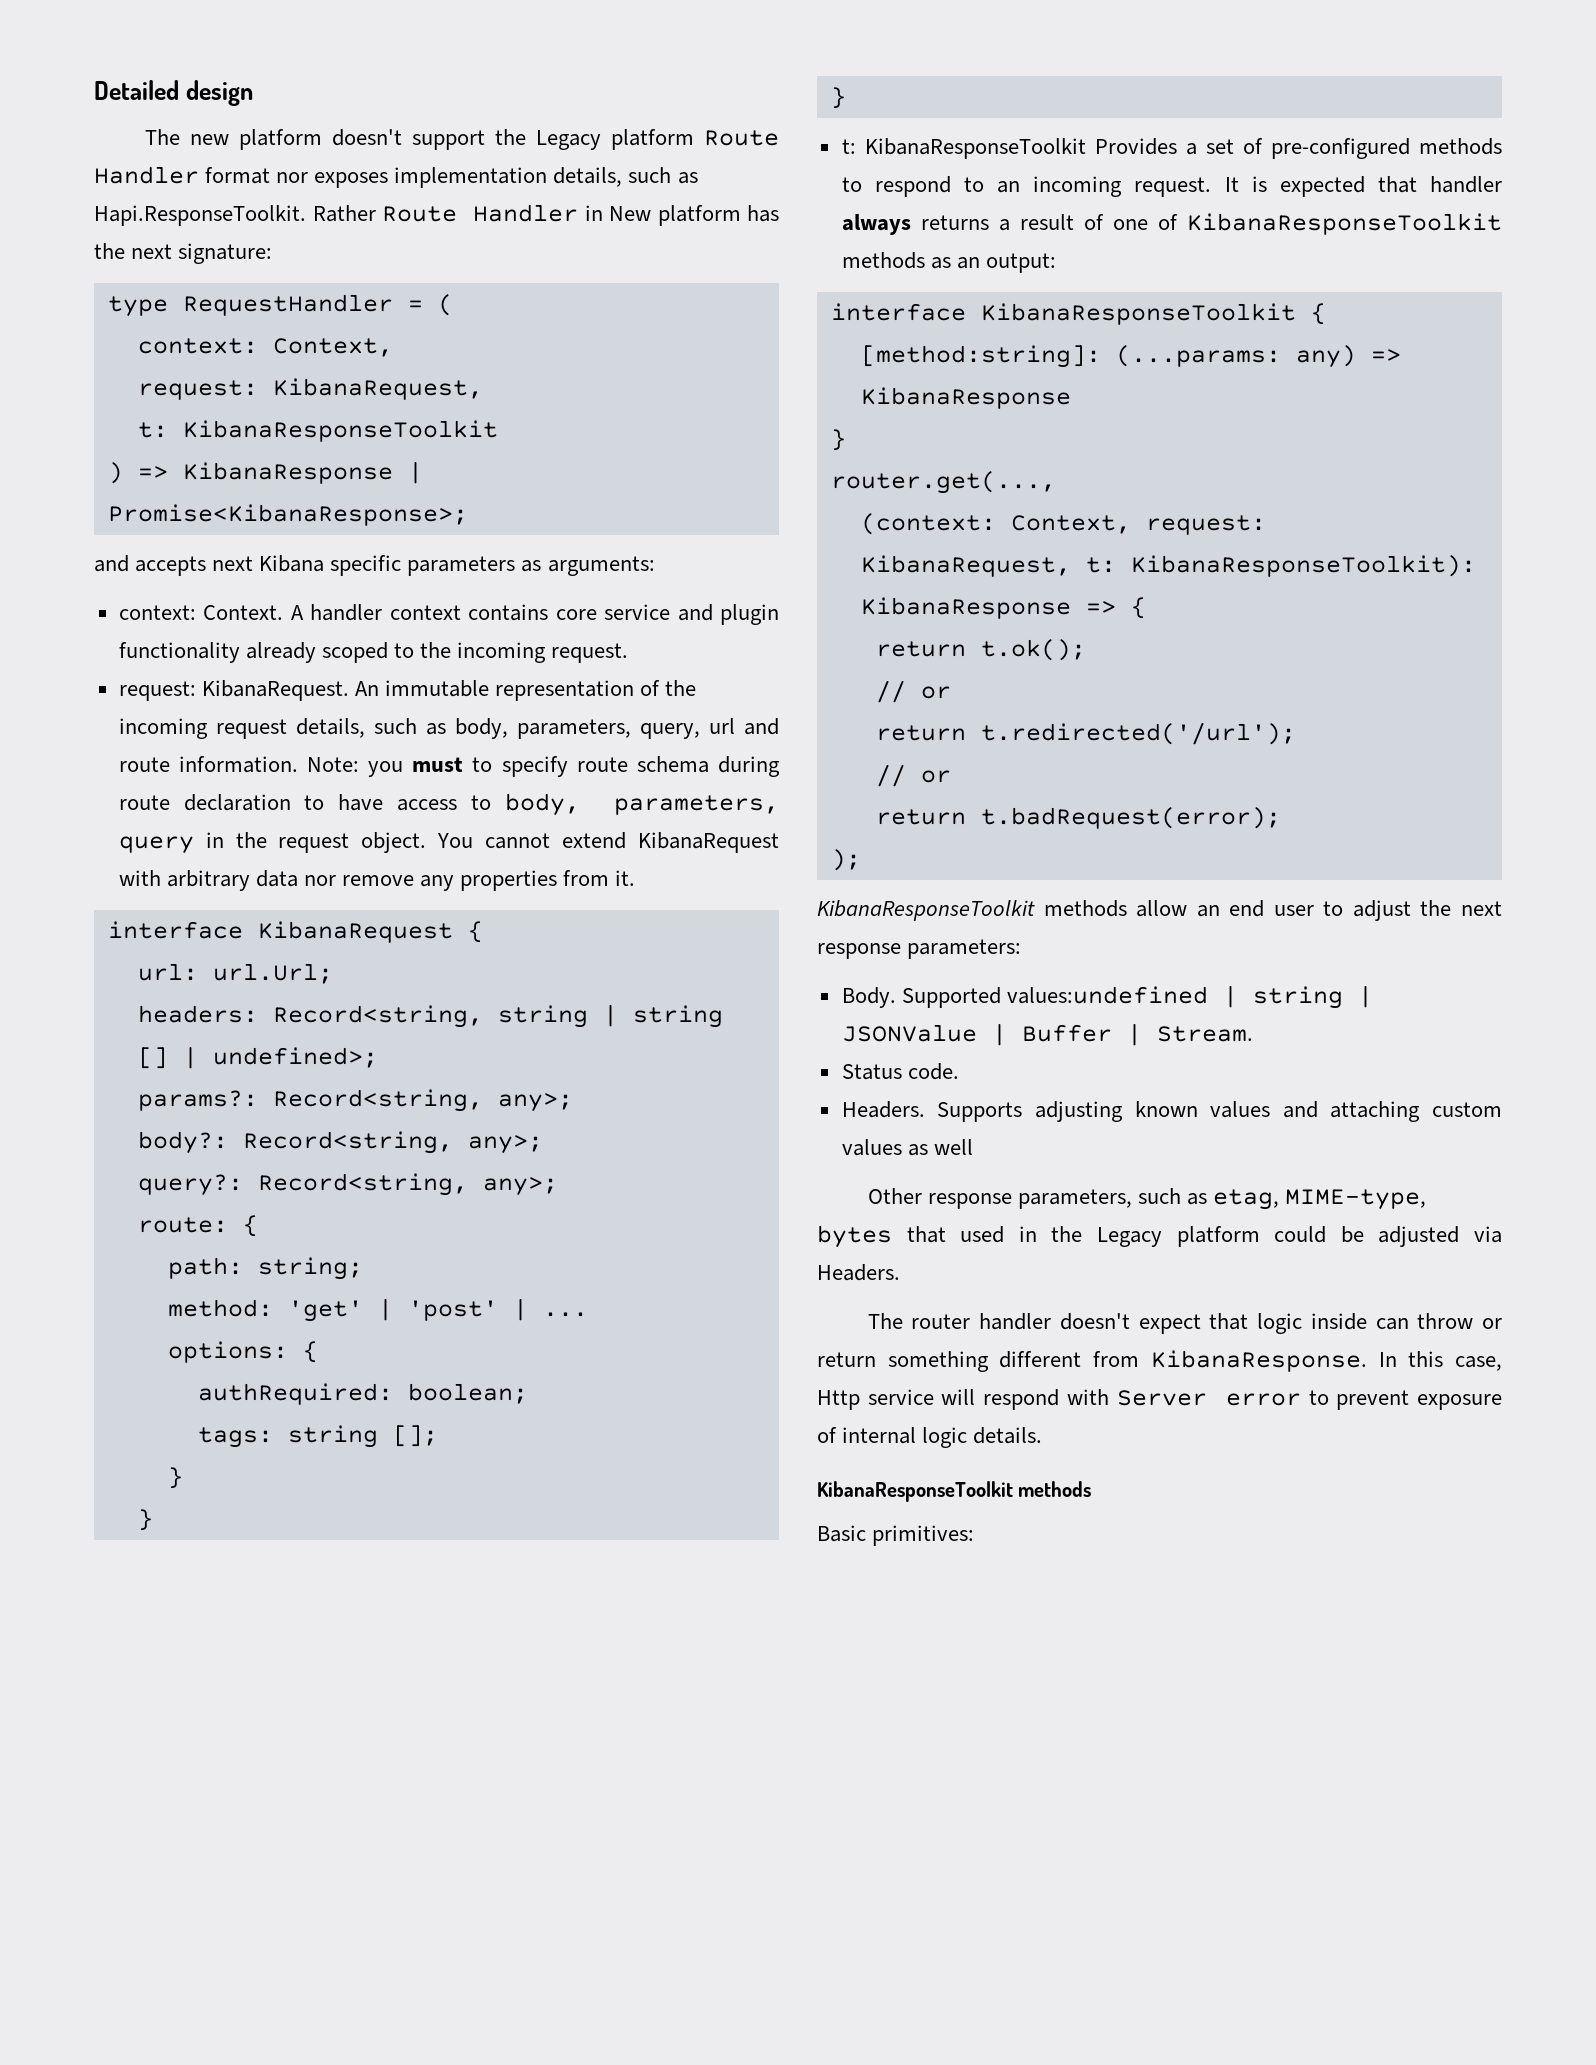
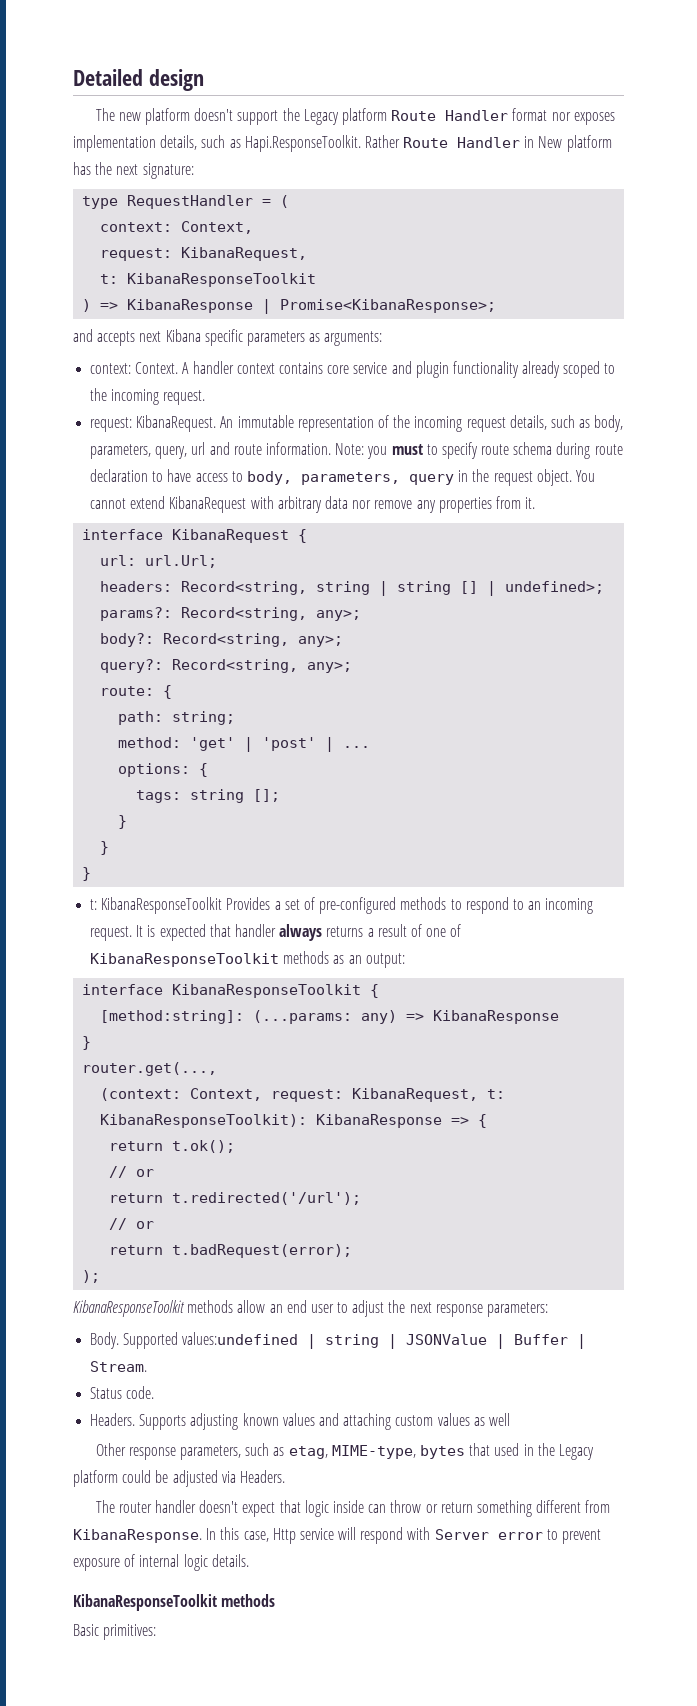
- authRequired: boolean;

